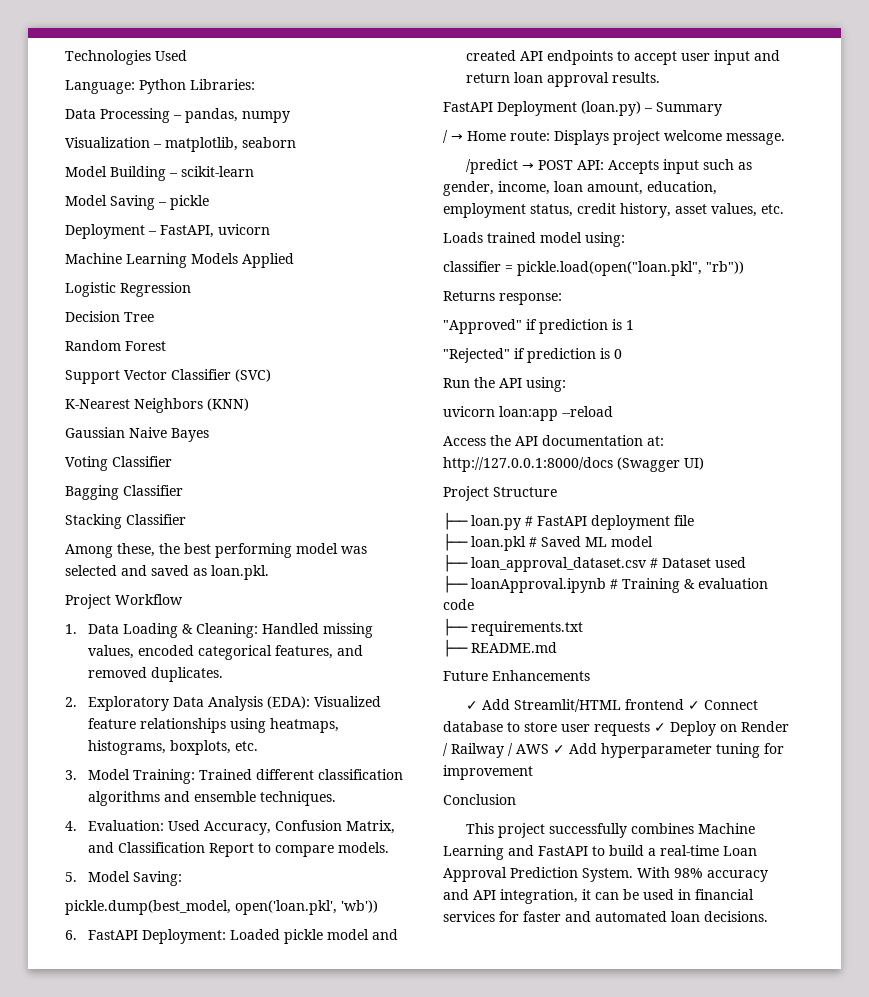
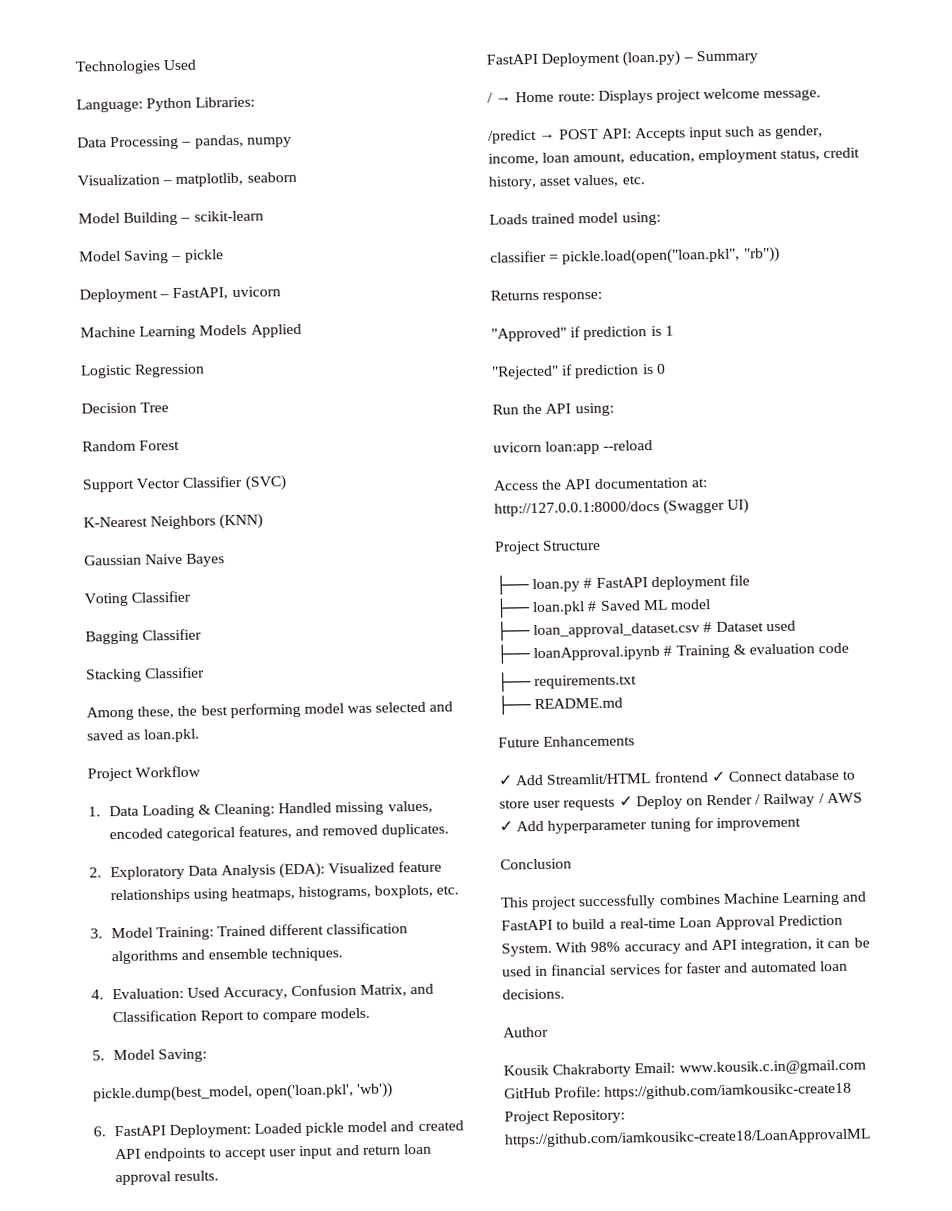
+ Author
+ Kousik Chakraborty Email: www.kousik.c.in@gmail.com GitHub Profile: https://github.com/iamkousikc-create18 Project Repository: https://github.com/iamkousikc-create18/LoanApprovalML

